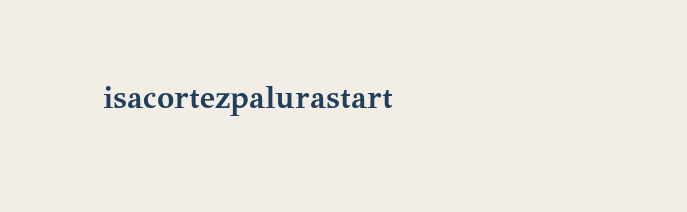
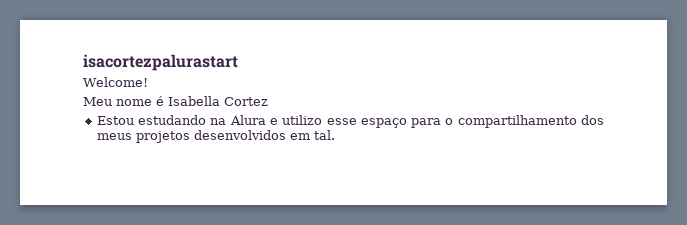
+ Welcome!
+ Meu nome é Isabella Cortez
+ Estou estudando na Alura e utilizo esse espaço para o compartilhamento dos meus projetos desenvolvidos em tal.

